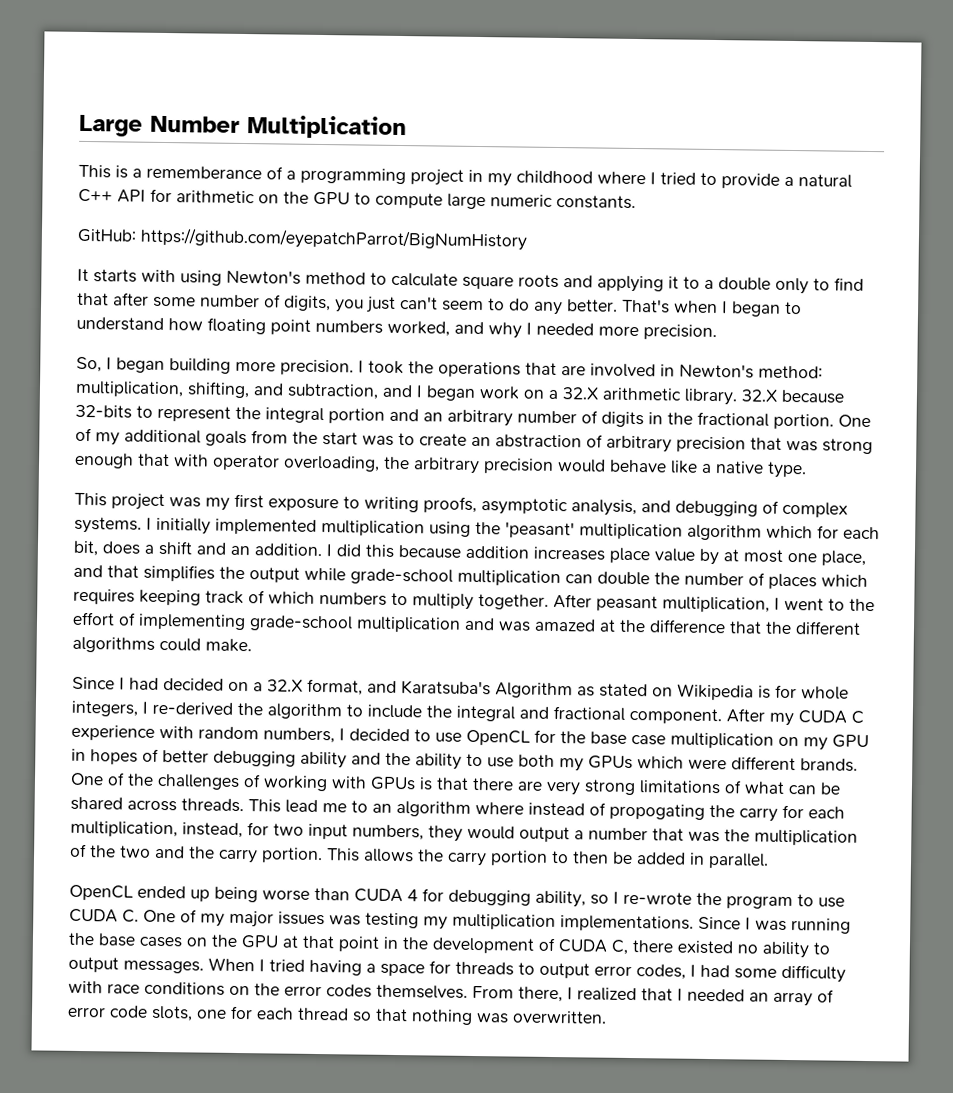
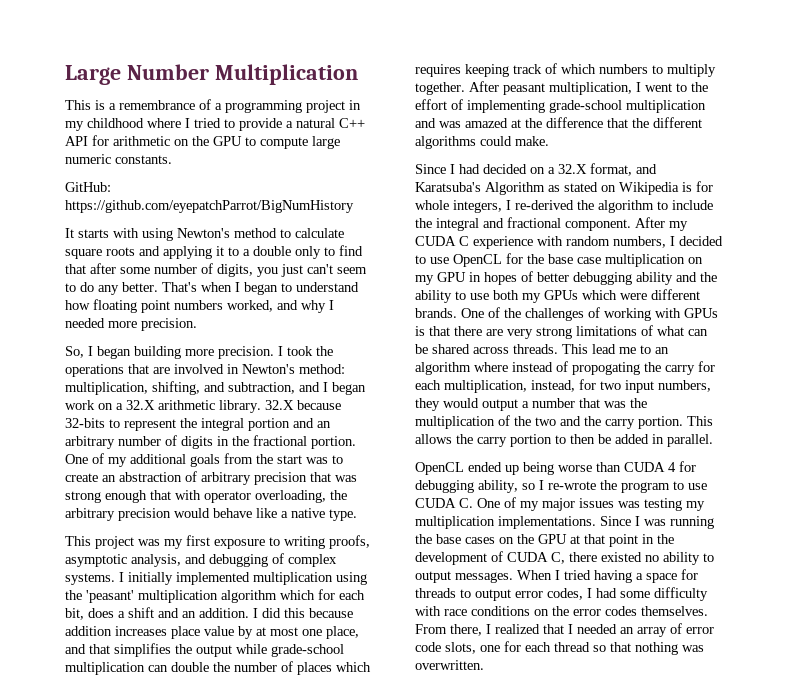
- This is a rememberance of a programming project in my childhood where I tried to provide a natural C++ API for arithmetic on the GPU to compute large numeric constants.
+ This is a remembrance of a programming project in my childhood where I tried to provide a natural C++ API for arithmetic on the GPU to compute large numeric constants.

